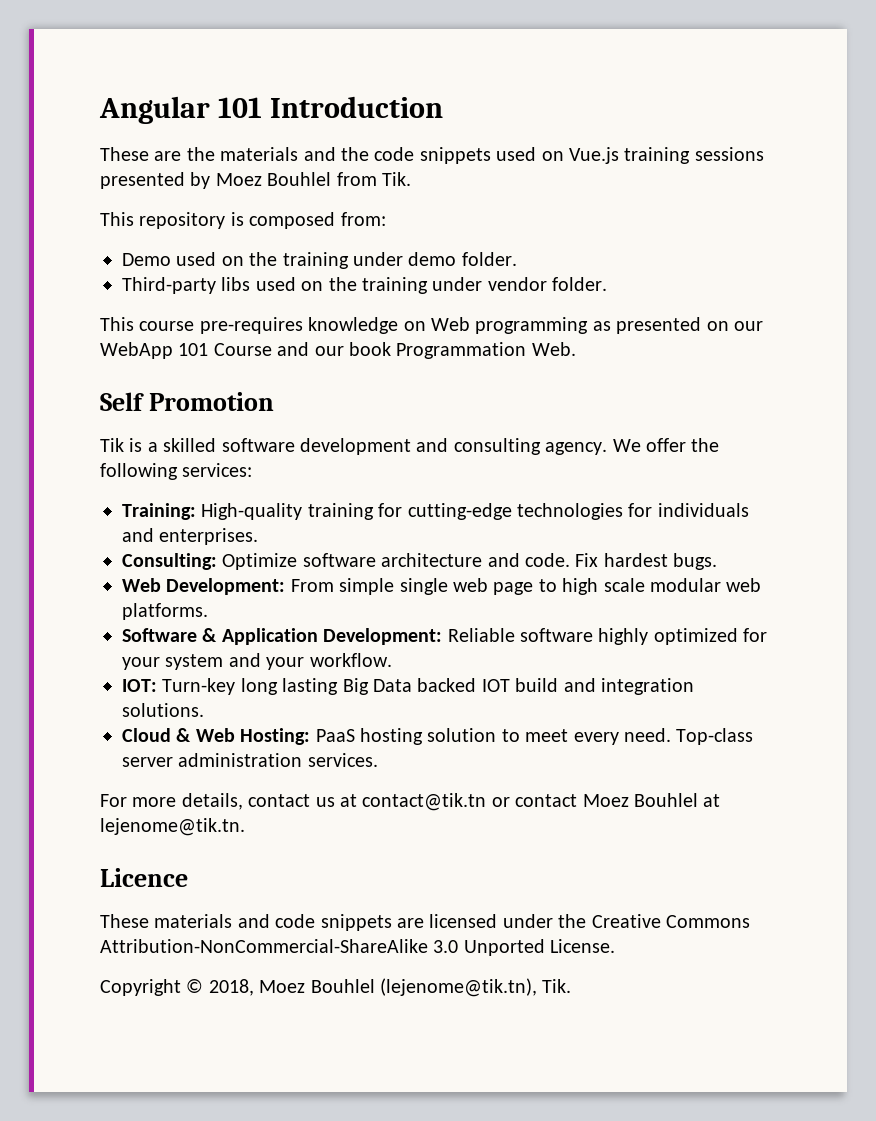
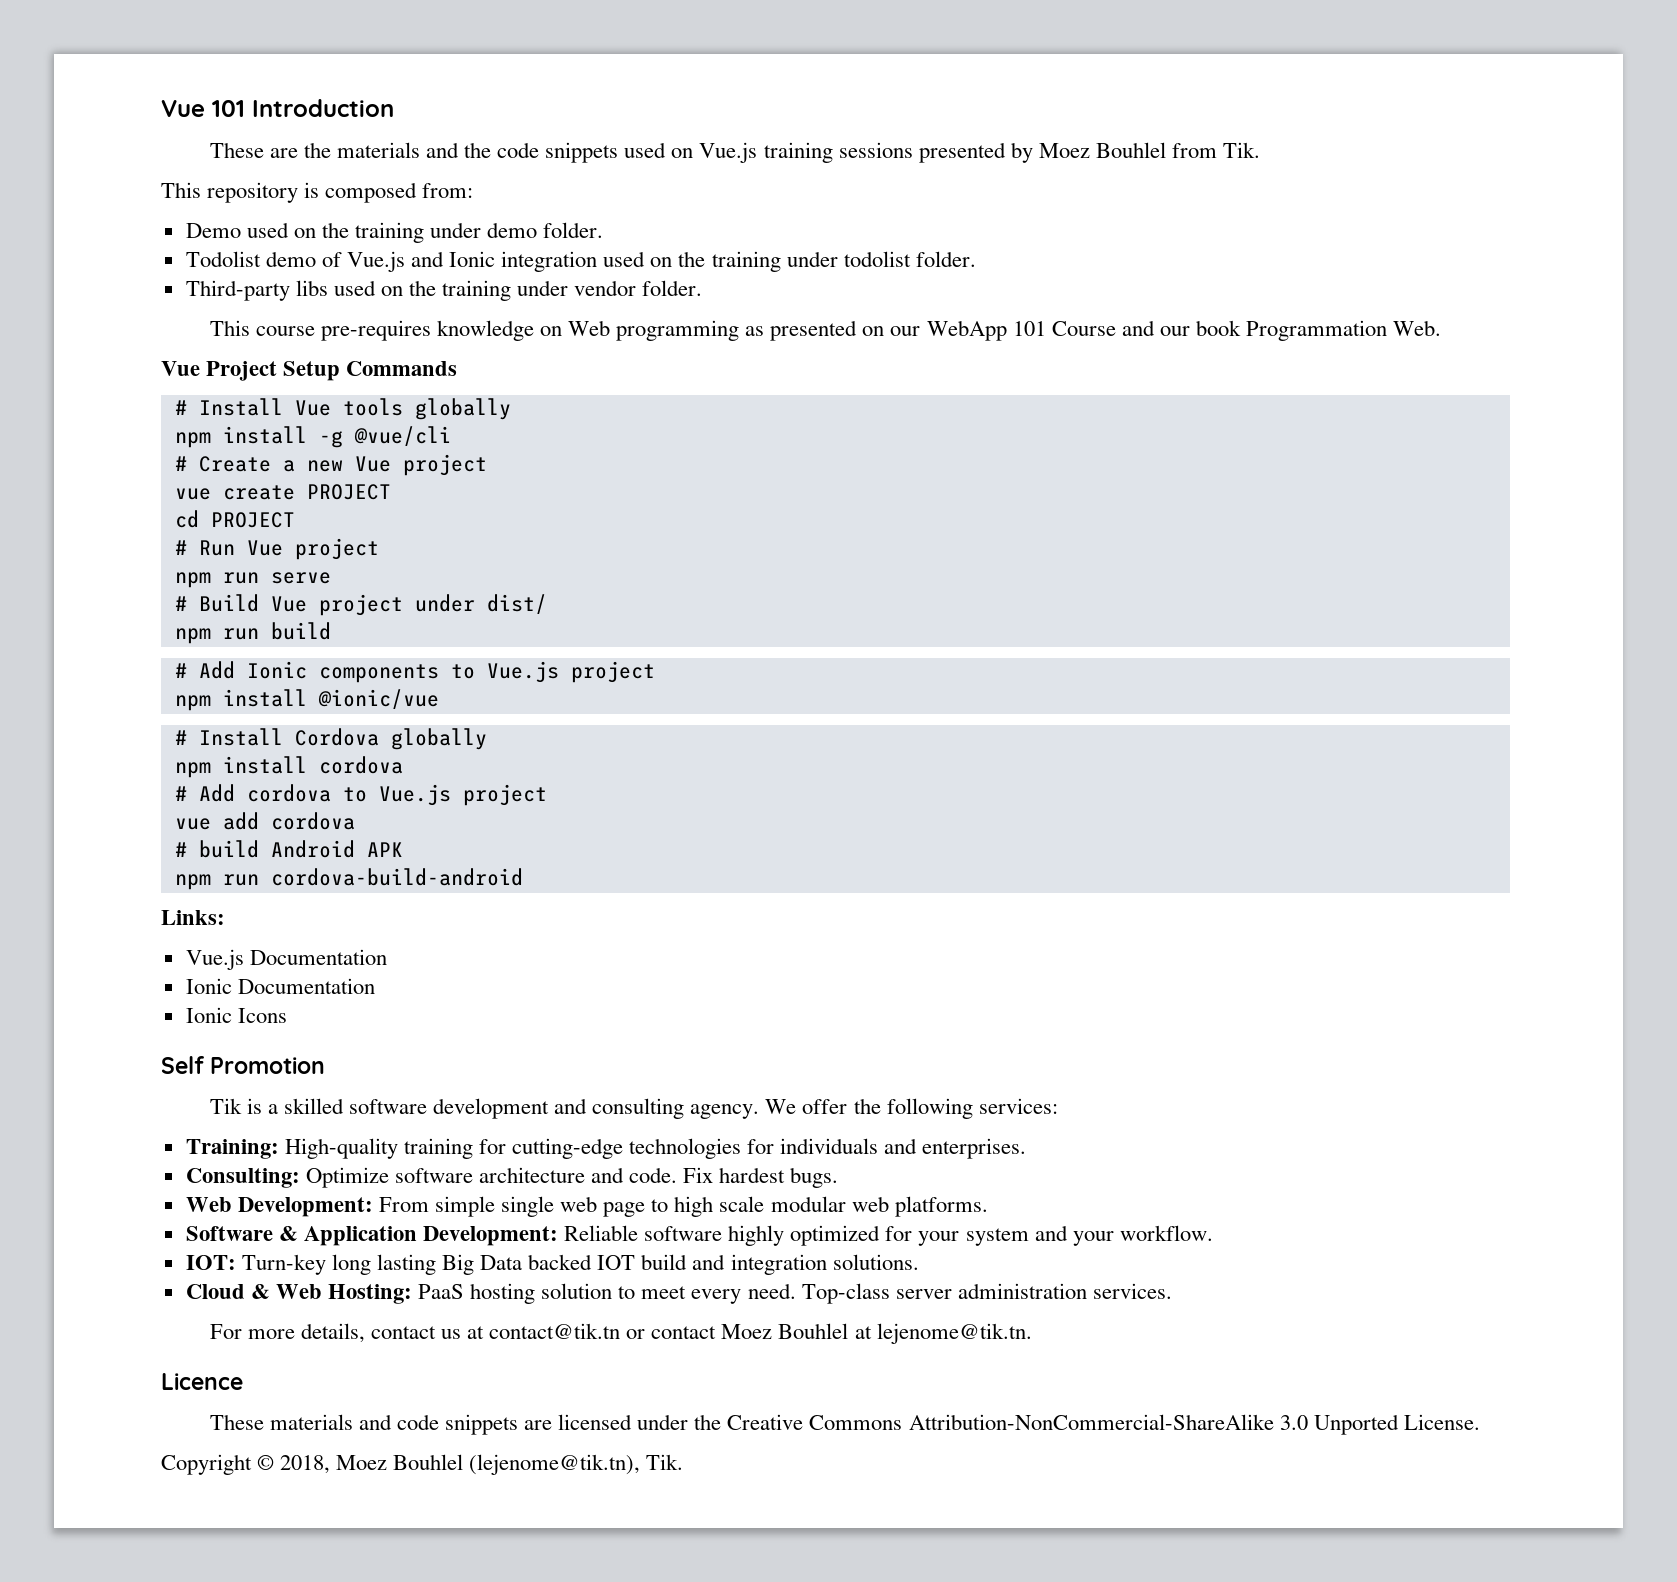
- Angular 101 Introduction
+ Vue 101 Introduction
+ Todolist demo of Vue.js and Ionic integration used on the training under todolist folder.
+ Vue Project Setup Commands
+ # Install Vue tools globally
+ npm install -g @vue/cli
+ # Create a new Vue project
+ vue create PROJECT
+ cd PROJECT
+ # Run Vue project
+ npm run serve
+ # Build Vue project under dist/
+ npm run build
+ # Add Ionic components to Vue.js project
+ npm install @ionic/vue
+ # Install Cordova globally
+ npm install cordova
+ # Add cordova to Vue.js project
+ vue add cordova
+ # build Android APK
+ npm run cordova-build-android
+ Links:
+ Vue.js Documentation
+ Ionic Documentation
+ Ionic Icons

